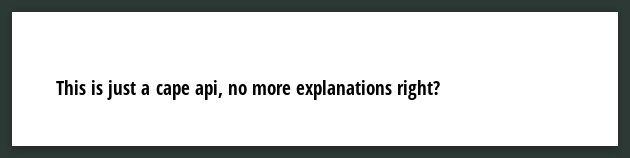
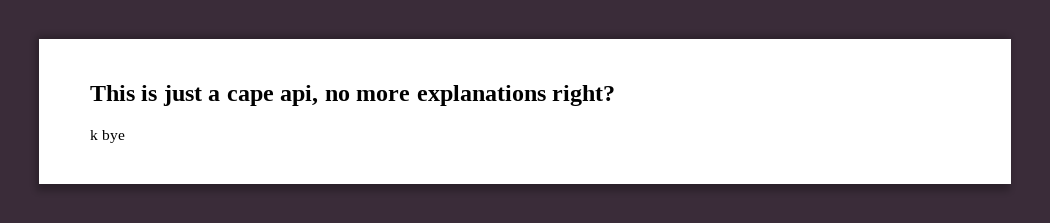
+ k bye

